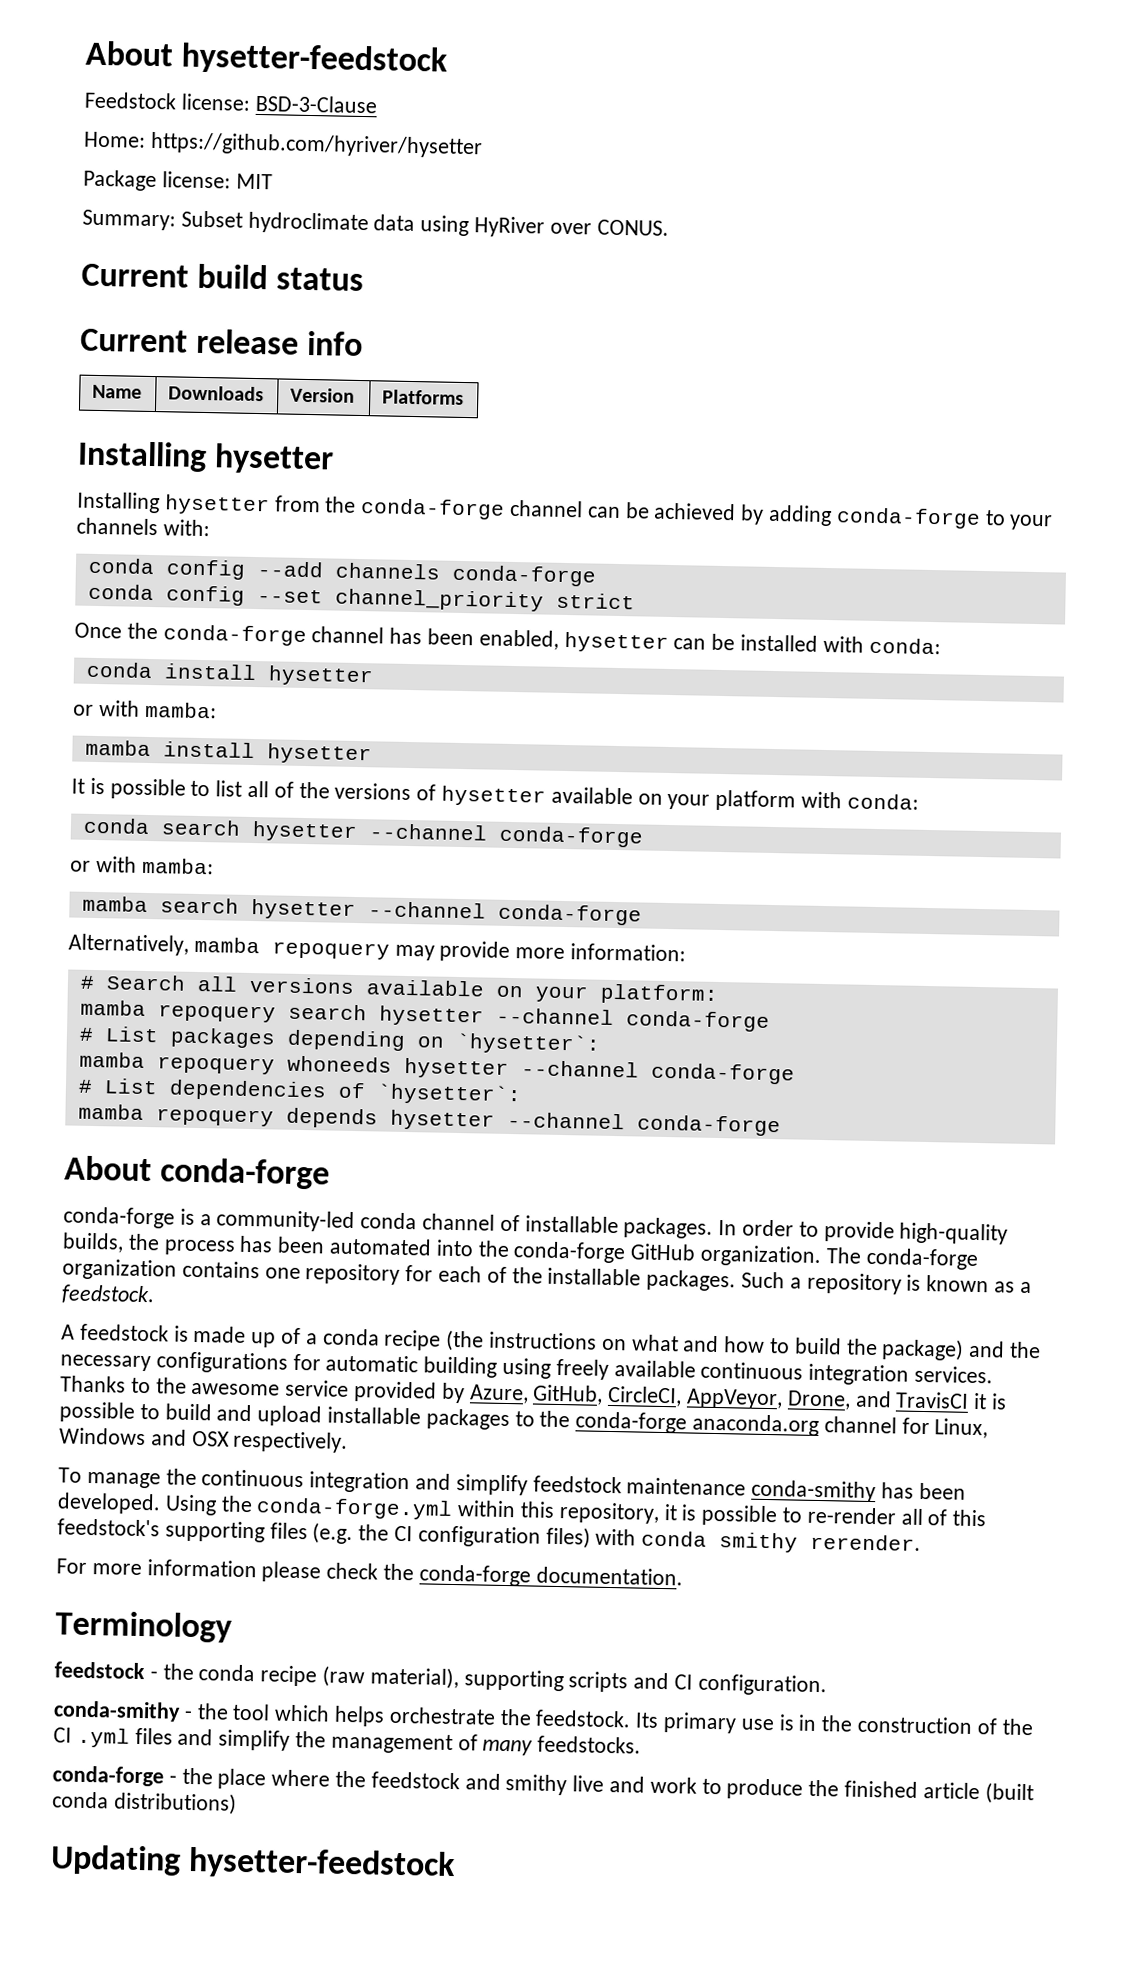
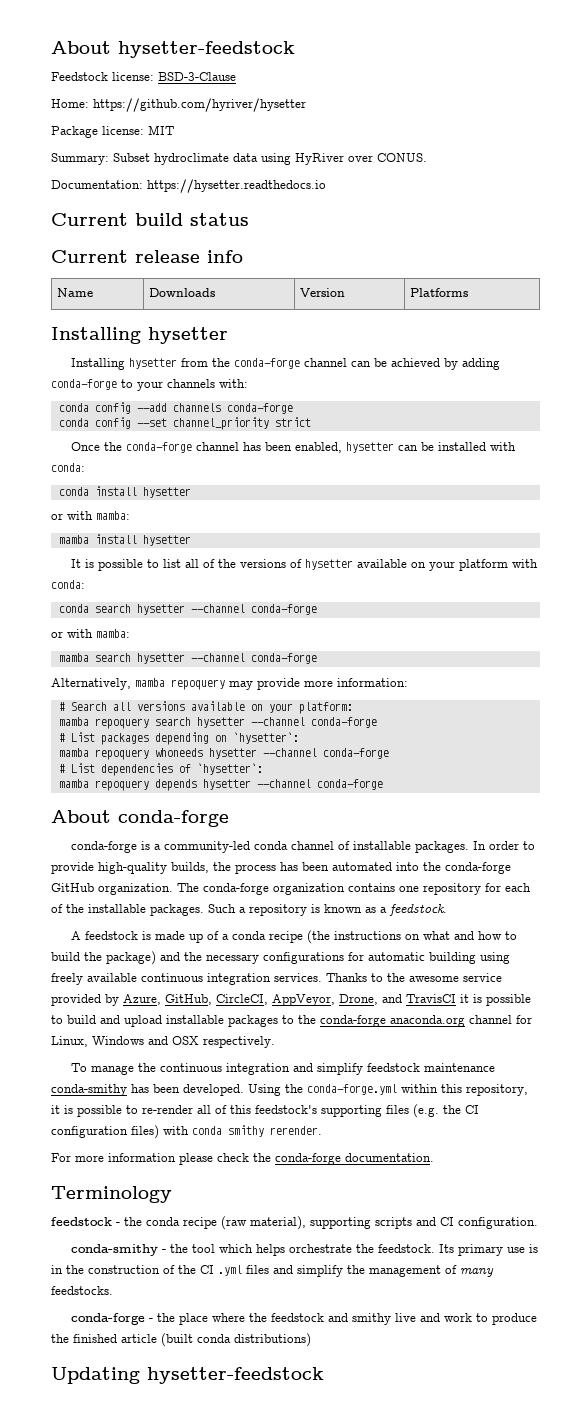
+ Documentation: https://hysetter.readthedocs.io

